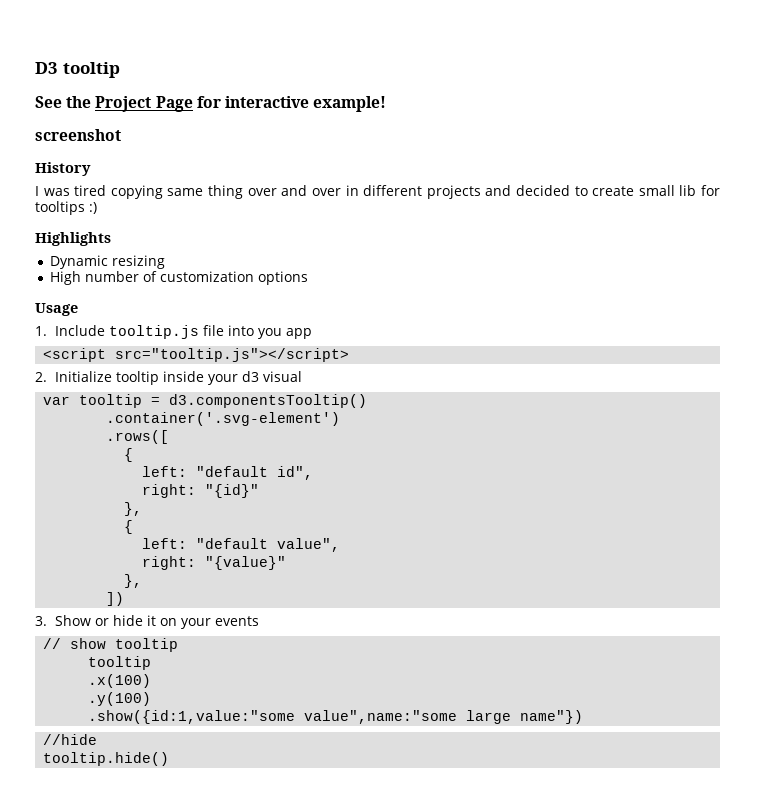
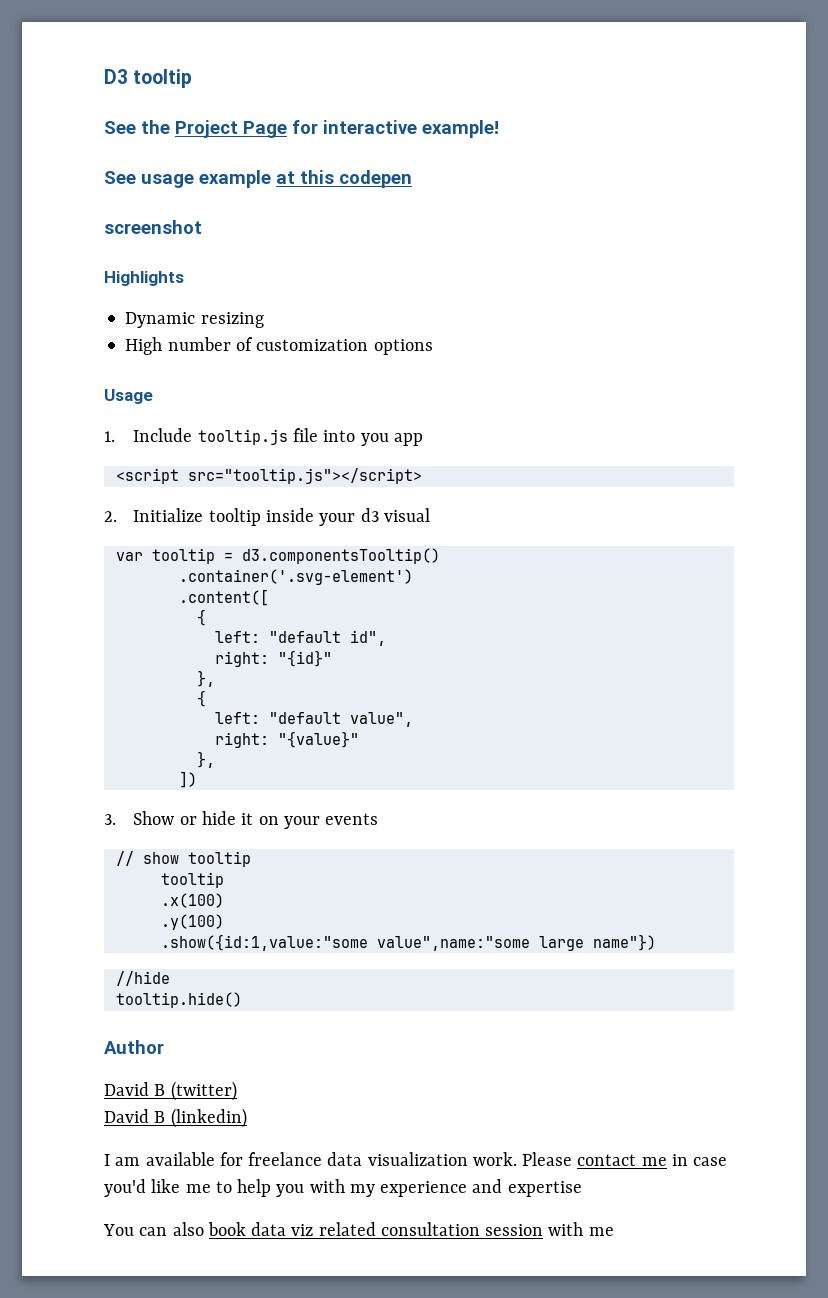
+ See usage example at this codepen
  screenshot
- History
- I was tired copying same thing over and over in different projects and decided to create small lib for tooltips :)
- .rows([
+ .content([
+ Author
+ David B (twitter)
+ David B (linkedin)
+ I am available for freelance data visualization work. Please contact me in case you'd like me to help you with my experience and expertise
+ You can also book data viz related consultation session with me

